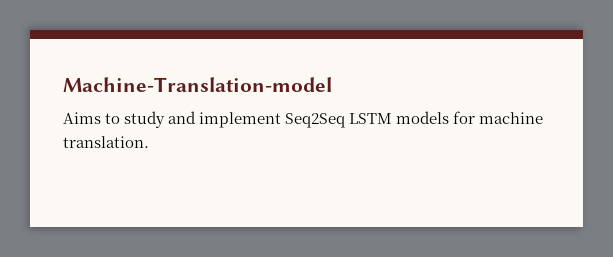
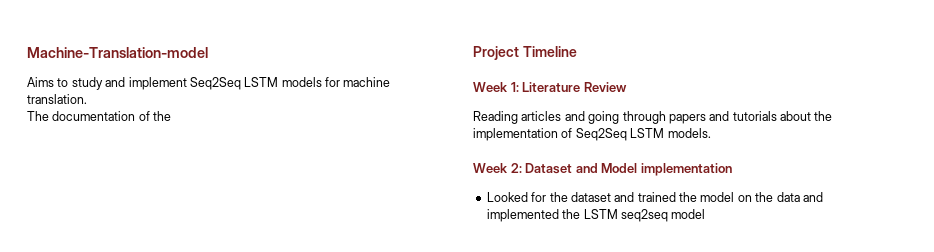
+ The documentation of the
+ Project Timeline
+ Week 1: Literature Review
+ Reading articles and going through papers and tutorials about the implementation of Seq2Seq LSTM models.
+ Week 2: Dataset and Model implementation
+ Looked for the dataset and trained the model on the data and implemented the LSTM seq2seq model

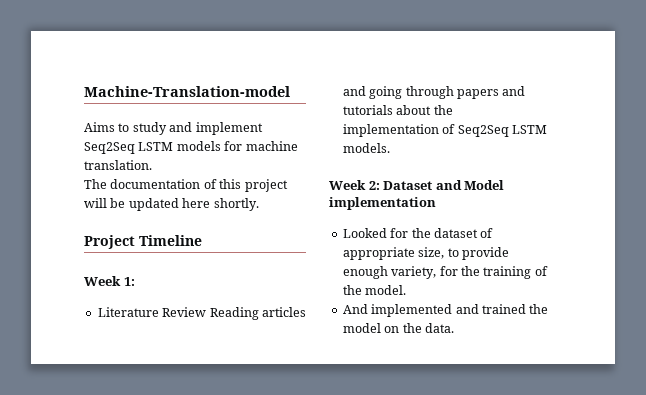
- The documentation of the
+ The documentation of this project will be updated here shortly.
- Week 1: Literature Review
- Reading articles and going through papers and tutorials about the implementation of Seq2Seq LSTM models.
+ Week 1:
+ Literature Review Reading articles and going through papers and tutorials about the implementation of Seq2Seq LSTM models.
- Looked for the dataset and trained the model on the data and implemented the LSTM seq2seq model
+ Looked for the dataset of appropriate size, to provide enough variety, for the training of the model.
+ And implemented and trained the model on the data.

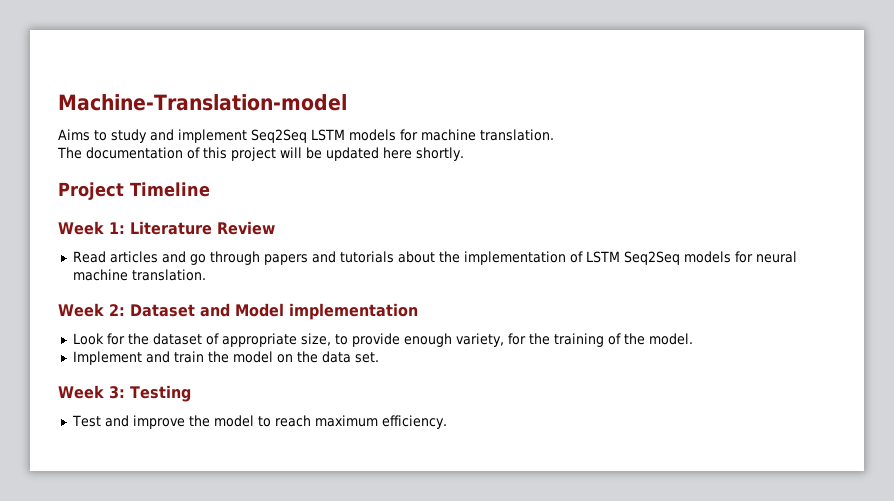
- Week 1:
- Literature Review Reading articles and going through papers and tutorials about the implementation of Seq2Seq LSTM models.
+ Week 1: Literature Review
+ Read articles and go through papers and tutorials about the implementation of LSTM Seq2Seq models for neural machine translation.
- Looked for the dataset of appropriate size, to provide enough variety, for the training of the model.
+ Look for the dataset of appropriate size, to provide enough variety, for the training of the model.
- And implemented and trained the model on the data.
+ Implement and train the model on the data set.
+ Week 3: Testing
+ Test and improve the model to reach maximum efficiency.

